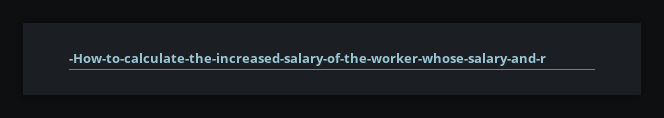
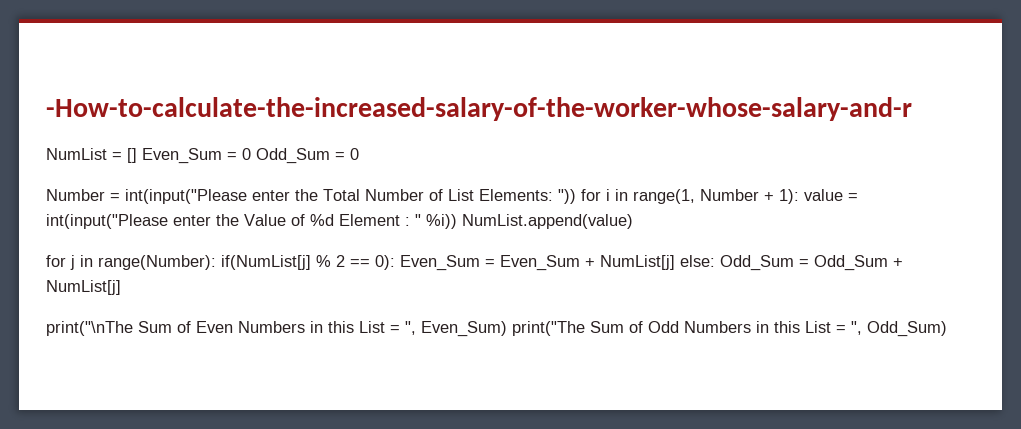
+ NumList = [] Even_Sum = 0 Odd_Sum = 0
+ Number = int(input("Please enter the Total Number of List Elements: ")) for i in range(1, Number + 1): value = int(input("Please enter the Value of %d Element : " %i)) NumList.append(value)
+ for j in range(Number): if(NumList[j] % 2 == 0): Even_Sum = Even_Sum + NumList[j] else: Odd_Sum = Odd_Sum + NumList[j]
+ print("\nThe Sum of Even Numbers in this List = ", Even_Sum) print("The Sum of Odd Numbers in this List = ", Odd_Sum)

